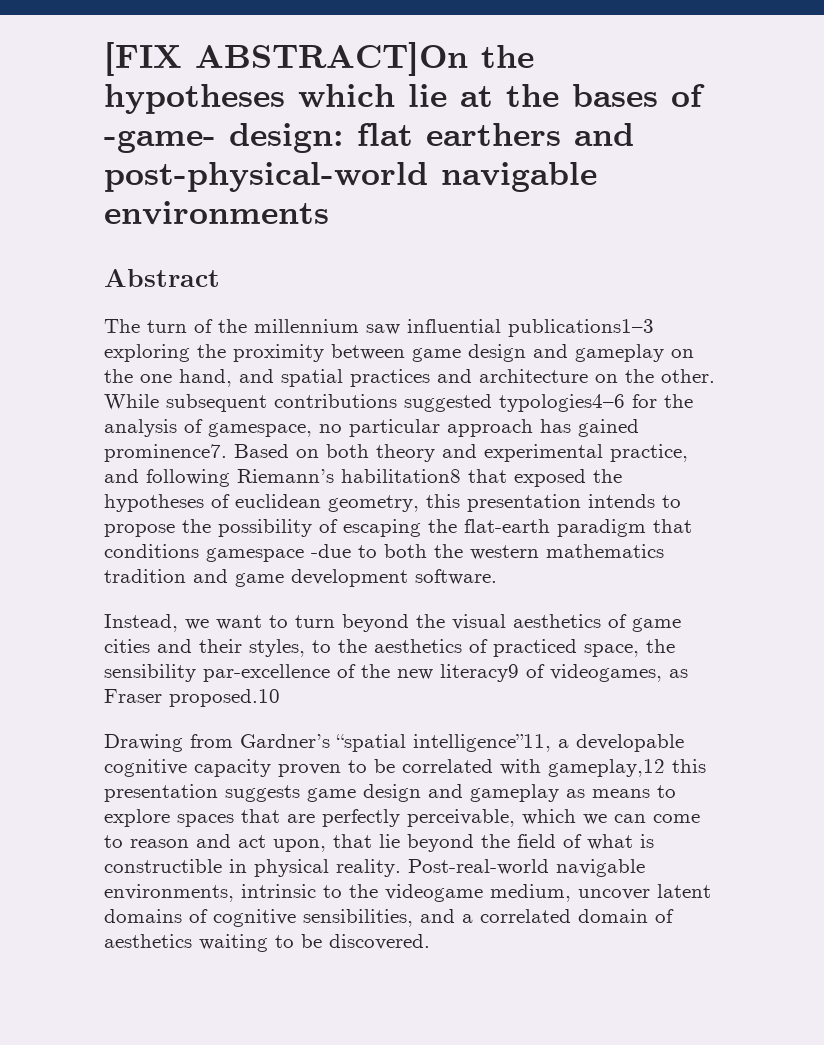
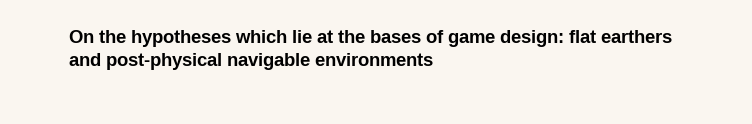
- [FIX ABSTRACT]On the hypotheses which lie at the bases of -game- design: flat earthers and post-physical-world navigable environments
+ On the hypotheses which lie at the bases of game design: flat earthers and post-physical navigable environments
- Abstract
- The turn of the millennium saw influential publications1–3 exploring the proximity between game design and gameplay on the one hand, and spatial practices and architecture on the other. While subsequent contributions suggested typologies4–6 for the analysis of gamespace, no particular approach has gained prominence7. Based on both theory and experimental practice, and following Riemann’s habilitation8 that exposed the hypotheses of euclidean geometry, this presentation intends to propose the possibility of escaping the flat-earth paradigm that conditions gamespace -due to both the western mathematics tradition and game development software.
- Instead, we want to turn beyond the visual aesthetics of game cities and their styles, to the aesthetics of practiced space, the sensibility par-excellence of the new literacy9 of videogames, as Fraser proposed.10
- Drawing from Gardner’s “spatial intelligence”11, a developable cognitive capacity proven to be correlated with gameplay,12 this presentation suggests game design and gameplay as means to explore spaces that are perfectly perceivable, which we can come to reason and act upon, that lie beyond the field of what is constructible in physical reality. Post-real-world navigable environments, intrinsic to the videogame medium, uncover latent domains of cognitive sensibilities, and a correlated domain of aesthetics waiting to be discovered.

